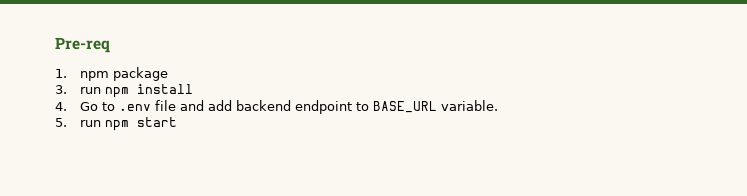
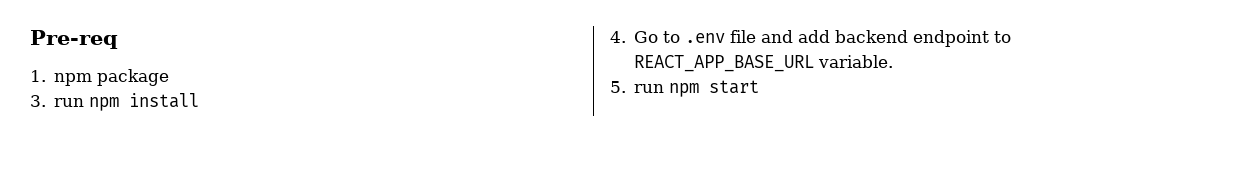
- 4. Go to .env file and add backend endpoint to BASE_URL variable.
+ 4. Go to .env file and add backend endpoint to REACT_APP_BASE_URL variable.

